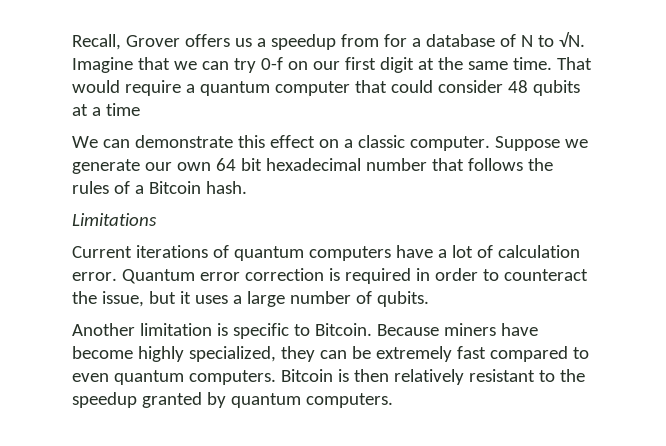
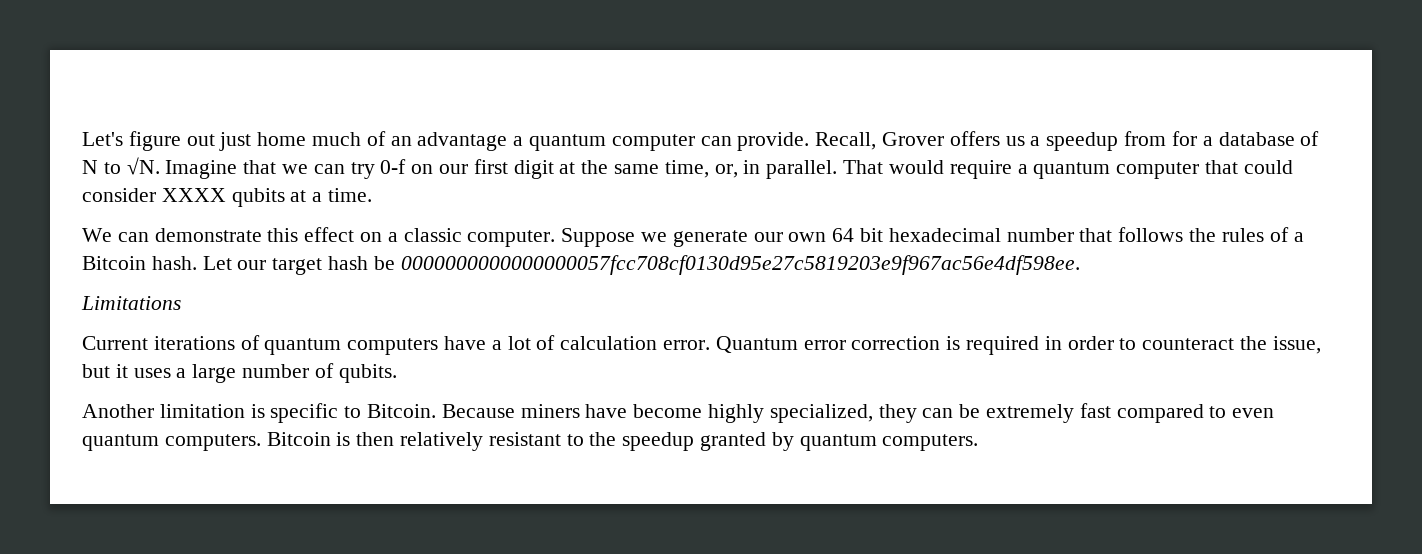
+ Let's figure out just home much of an advantage a quantum computer can provide.
- Imagine that we can try 0-f on our first digit at the same time.
+ Imagine that we can try 0-f on our first digit at the same time, or, in parallel.
- That would require a quantum computer that could consider 48 qubits at a time
+ That would require a quantum computer that could consider XXXX qubits at a time.
+ Let our target hash be 0000000000000000057fcc708cf0130d95e27c5819203e9f967ac56e4df598ee.

